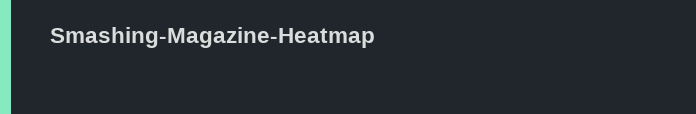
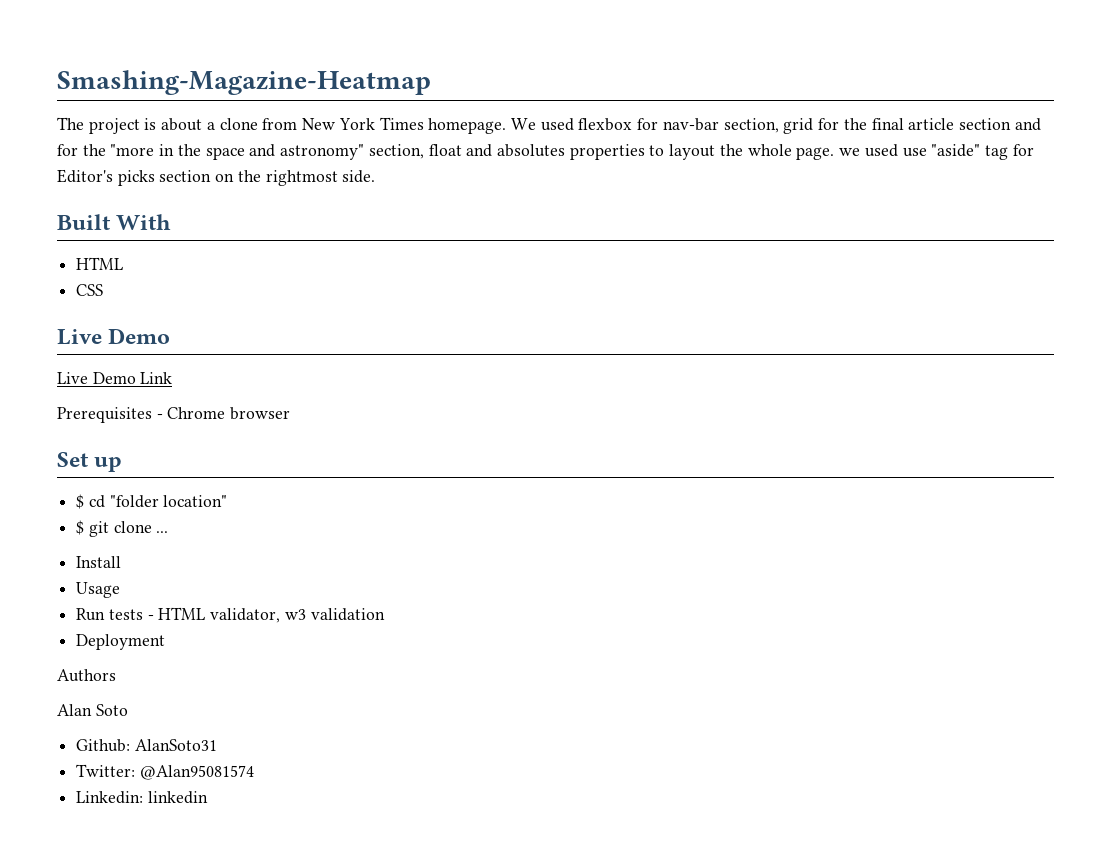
+ The project is about a clone from New York Times homepage. We used flexbox for nav-bar section, grid for the final article section and for the "more in the space and astronomy" section, float and absolutes properties to layout the whole page. we used use "aside" tag for Editor's picks section on the rightmost side.
+ Built With
+ HTML
+ CSS
+ Live Demo
+ Live Demo Link
+ Prerequisites - Chrome browser
+ Set up
+ $ cd "folder location"
+ $ git clone ...
+ Install
+ Usage
+ Run tests - HTML validator, w3 validation
+ Deployment
+ Authors
+ Alan Soto
+ Github: AlanSoto31
+ Twitter: @Alan95081574
+ Linkedin: linkedin

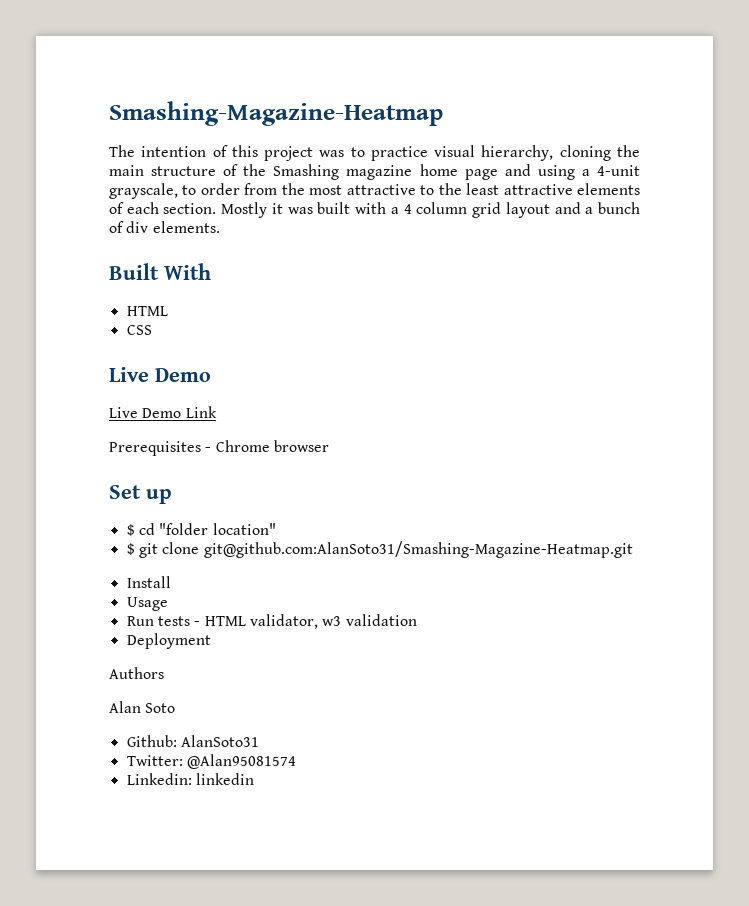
- The project is about a clone from New York Times homepage. We used flexbox for nav-bar section, grid for the final article section and for the "more in the space and astronomy" section, float and absolutes properties to layout the whole page. we used use "aside" tag for Editor's picks section on the rightmost side.
+ The intention of this project was to practice visual hierarchy, cloning the main structure of the Smashing magazine home page and using a 4-unit grayscale, to order from the most attractive to the least attractive elements of each section. Mostly it was built with a 4 column grid layout and a bunch of div elements.
- $ git clone ...
+ $ git clone git@github.com:AlanSoto31/Smashing-Magazine-Heatmap.git

